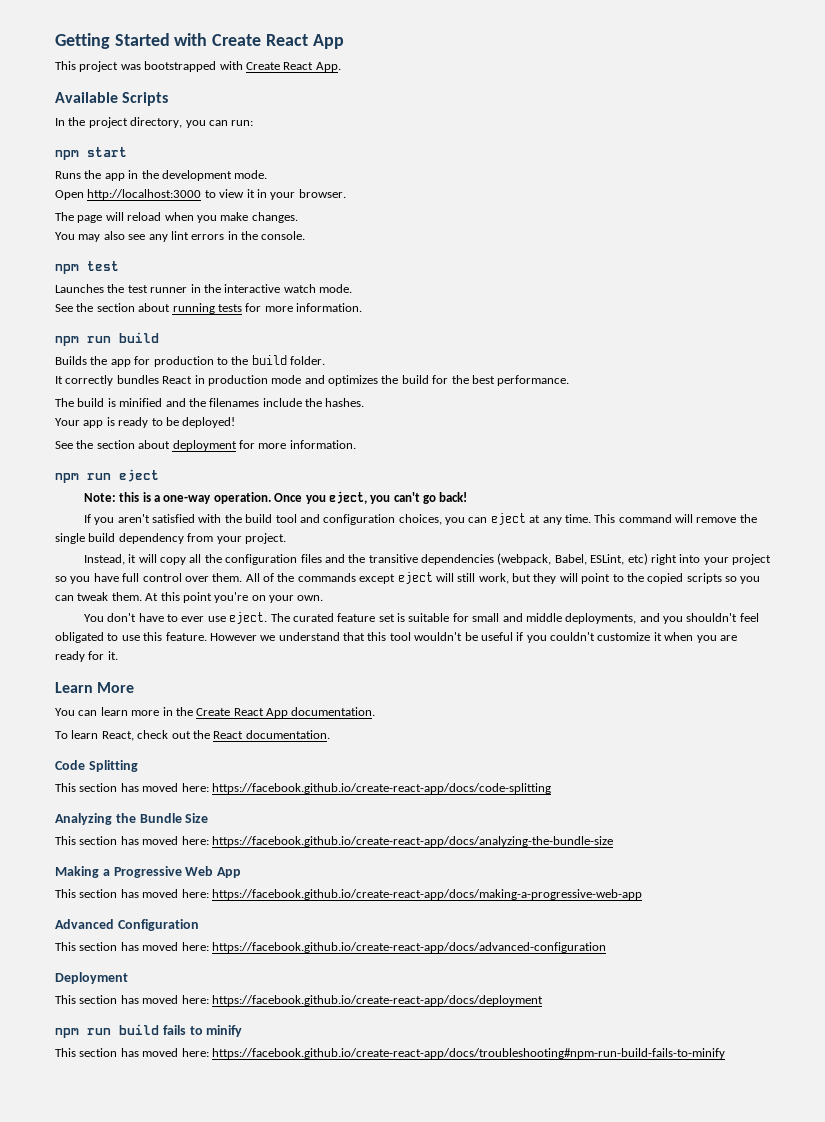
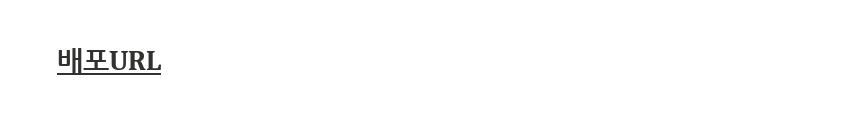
- Getting Started with Create React App
- This project was bootstrapped with Create React App.
- Available Scripts
- In the project directory, you can run:
- npm start
- Runs the app in the development mode.
- Open http://localhost:3000 to view it in your browser.
- The page will reload when you make changes.
- You may also see any lint errors in the console.
- npm test
- Launches the test runner in the interactive watch mode.
- See the section about running tests for more information.
- npm run build
- Builds the app for production to the build folder.
- It correctly bundles React in production mode and optimizes the build for the best performance.
- The build is minified and the filenames include the hashes.
- Your app is ready to be deployed!
- See the section about deployment for more information.
- npm run eject
- Note: this is a one-way operation. Once you eject, you can't go back!
- If you aren't satisfied with the build tool and configuration choices, you can eject at any time. This command will remove the single build dependency from your project.
- Instead, it will copy all the configuration files and the transitive dependencies (webpack, Babel, ESLint, etc) right into your project so you have full control over them. All of the commands except eject will still work, but they will point to the copied scripts so you can tweak them. At this point you're on your own.
- You don't have to ever use eject. The curated feature set is suitable for small and middle deployments, and you shouldn't feel obligated to use this feature. However we understand that this tool wouldn't be useful if you couldn't customize it when you are ready for it.
- Learn More
- You can learn more in the Create React App documentation.
- To learn React, check out the React documentation.
- Code Splitting
- This section has moved here: https://facebook.github.io/create-react-app/docs/code-splitting
- Analyzing the Bundle Size
- This section has moved here: https://facebook.github.io/create-react-app/docs/analyzing-the-bundle-size
- Making a Progressive Web App
- This section has moved here: https://facebook.github.io/create-react-app/docs/making-a-progressive-web-app
- Advanced Configuration
- This section has moved here: https://facebook.github.io/create-react-app/docs/advanced-configuration
- Deployment
- This section has moved here: https://facebook.github.io/create-react-app/docs/deployment
- npm run build fails to minify
- This section has moved here: https://facebook.github.io/create-react-app/docs/troubleshooting#npm-run-build-fails-to-minify
+ 배포URL

